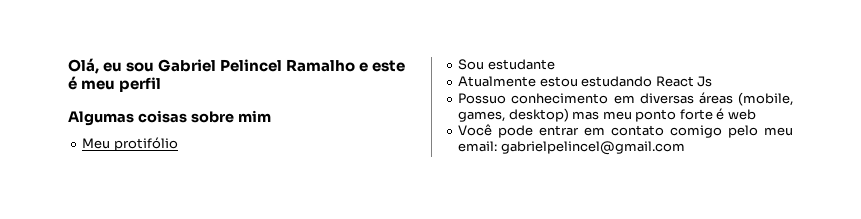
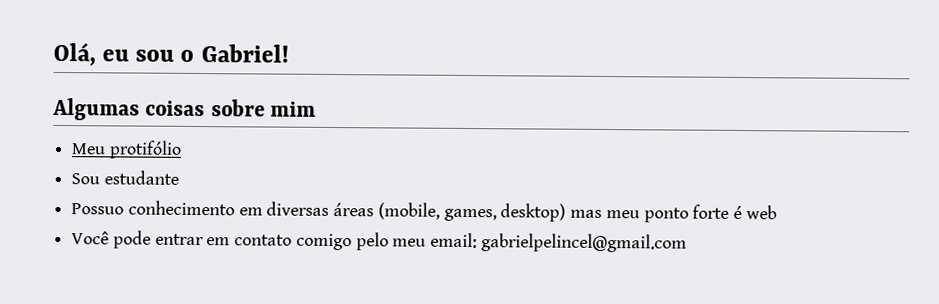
- Olá, eu sou Gabriel Pelincel Ramalho e este é meu perfil
+ Olá, eu sou o Gabriel!
- Atualmente estou estudando React Js

